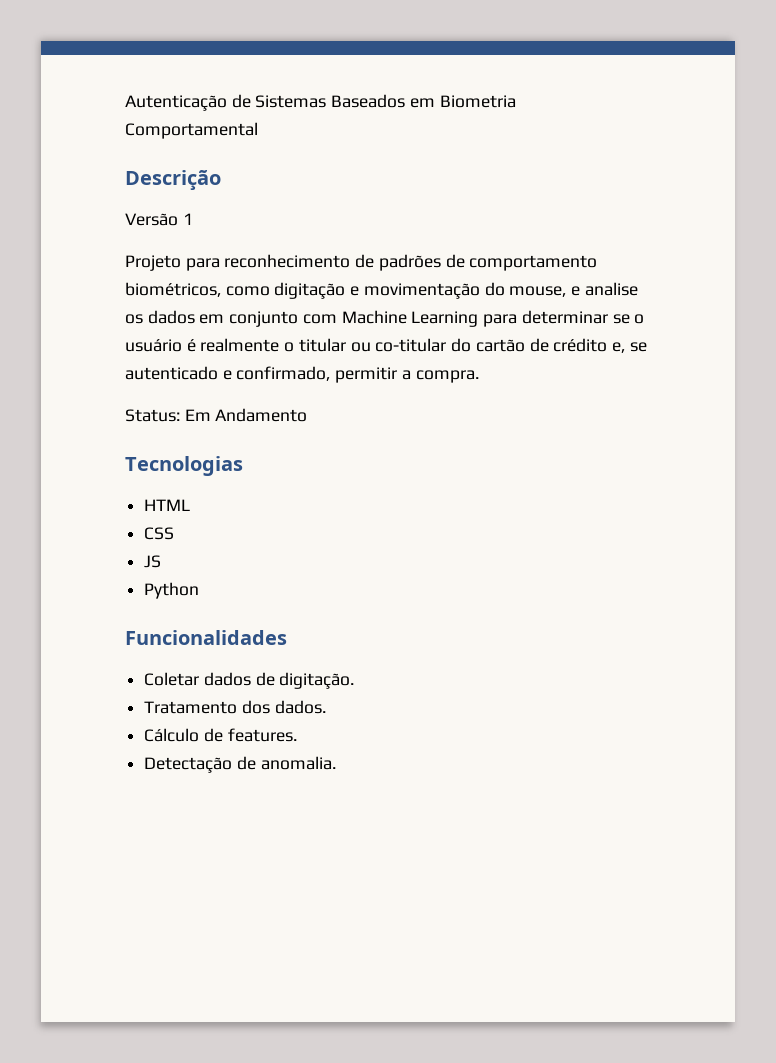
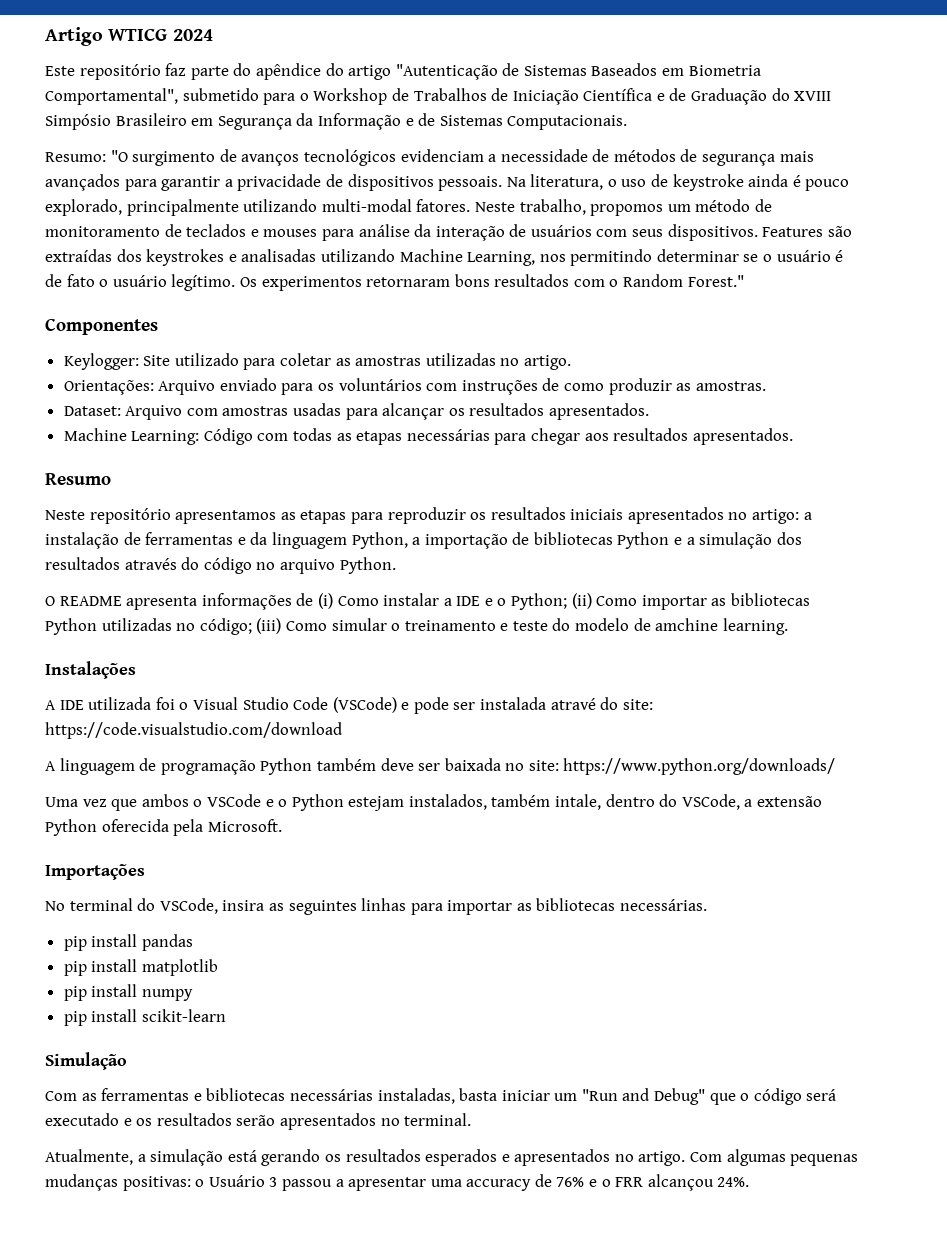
- Autenticação de Sistemas Baseados em Biometria Comportamental
- Descrição
- Versão 1
- Projeto para reconhecimento de padrões de comportamento biométricos, como digitação e movimentação do mouse, e analise os dados em conjunto com Machine Learning para determinar se o usuário é realmente o titular ou co-titular do cartão de crédito e, se autenticado e confirmado, permitir a compra.
- Status: Em Andamento
- Tecnologias
- HTML
- CSS
- JS
- Python
- Funcionalidades
- Coletar dados de digitação.
- Tratamento dos dados.
- Cálculo de features.
- Detectação de anomalia.
+ Artigo WTICG 2024
+ Este repositório faz parte do apêndice do artigo "Autenticação de Sistemas Baseados em Biometria Comportamental", submetido para o Workshop de Trabalhos de Iniciação Científica e de Graduação do XVIII Simpósio Brasileiro em Segurança da Informação e de Sistemas Computacionais.
+ Resumo: "O surgimento de avanços tecnológicos evidenciam a necessidade de métodos de segurança mais avançados para garantir a privacidade de dispositivos pessoais. Na literatura, o uso de keystroke ainda é pouco explorado, principalmente utilizando multi-modal fatores. Neste trabalho, propomos um método de monitoramento de teclados e mouses para análise da interação de usuários com seus dispositivos. Features são extraídas dos keystrokes e analisadas utilizando Machine Learning, nos permitindo determinar se o usuário é de fato o usuário legítimo. Os experimentos retornaram bons resultados com o Random Forest."
+ Componentes
+ Keylogger: Site utilizado para coletar as amostras utilizadas no artigo.
+ Orientações: Arquivo enviado para os voluntários com instruções de como produzir as amostras.
+ Dataset: Arquivo com amostras usadas para alcançar os resultados apresentados.
+ Machine Learning: Código com todas as etapas necessárias para chegar aos resultados apresentados.
+ Resumo
+ Neste repositório apresentamos as etapas para reproduzir os resultados iniciais apresentados no artigo: a instalação de ferramentas e da linguagem Python, a importação de bibliotecas Python e a simulação dos resultados através do código no arquivo Python.
+ O README apresenta informações de (i) Como instalar a IDE e o Python; (ii) Como importar as bibliotecas Python utilizadas no código; (iii) Como simular o treinamento e teste do modelo de amchine learning.
+ Instalações
+ A IDE utilizada foi o Visual Studio Code (VSCode) e pode ser instalada atravé do site: https://code.visualstudio.com/download
+ A linguagem de programação Python também deve ser baixada no site: https://www.python.org/downloads/
+ Uma vez que ambos o VSCode e o Python estejam instalados, também intale, dentro do VSCode, a extensão Python oferecida pela Microsoft.
+ Importações
+ No terminal do VSCode, insira as seguintes linhas para importar as bibliotecas necessárias.
+ pip install pandas
+ pip install matplotlib
+ pip install numpy
+ pip install scikit-learn
+ Simulação
+ Com as ferramentas e bibliotecas necessárias instaladas, basta iniciar um "Run and Debug" que o código será executado e os resultados serão apresentados no terminal.
+ Atualmente, a simulação está gerando os resultados esperados e apresentados no artigo. Com algumas pequenas mudanças positivas: o Usuário 3 passou a apresentar uma accuracy de 76% e o FRR alcançou 24%.

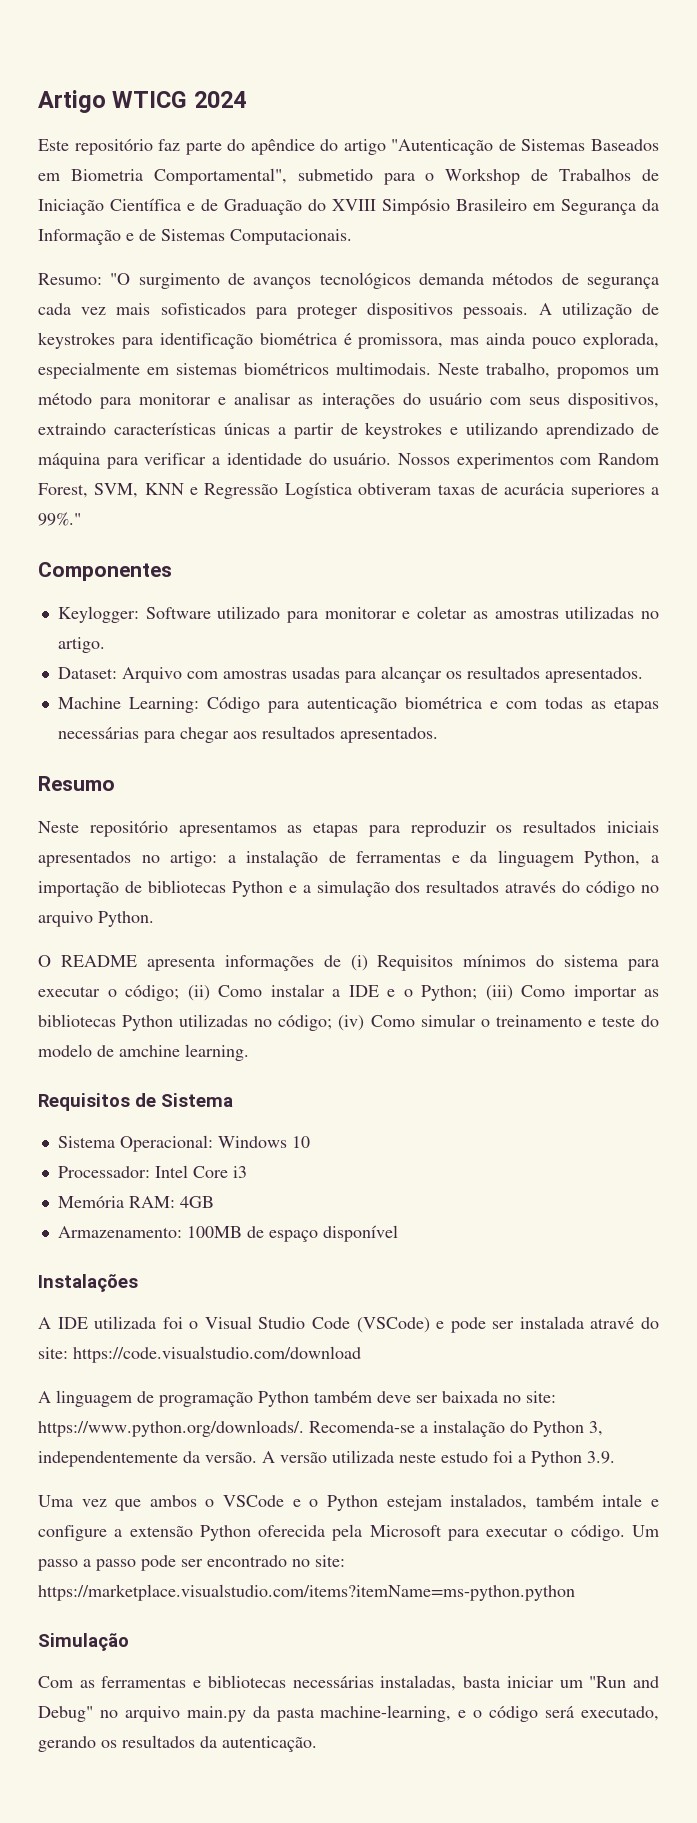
- Resumo: "O surgimento de avanços tecnológicos evidenciam a necessidade de métodos de segurança mais avançados para garantir a privacidade de dispositivos pessoais. Na literatura, o uso de keystroke ainda é pouco explorado, principalmente utilizando multi-modal fatores.
+ Resumo: "O surgimento de avanços tecnológicos demanda métodos de segurança cada vez mais sofisticados para proteger dispositivos pessoais. A utilização de keystrokes para identificação biométrica é promissora, mas ainda pouco explorada, especialmente em sistemas biométricos multimodais.
- Neste trabalho, propomos um método de monitoramento de teclados e mouses para análise da interação de usuários com seus dispositivos. Features são extraídas dos keystrokes e analisadas utilizando Machine Learning, nos permitindo determinar se o usuário é de fato o usuário legítimo. Os experimentos retornaram bons resultados com o Random Forest."
+ Neste trabalho, propomos um método para monitorar e analisar as interações do usuário com seus dispositivos, extraindo características únicas a partir de keystrokes e utilizando aprendizado de máquina para verificar a identidade do usuário. Nossos experimentos com Random Forest, SVM, KNN e Regressão Logística obtiveram taxas de acurácia superiores a 99%."
- Keylogger: Site utilizado para coletar as amostras utilizadas no artigo.
+ Keylogger: Software utilizado para monitorar e coletar as amostras utilizadas no artigo.
- Orientações: Arquivo enviado para os voluntários com instruções de como produzir as amostras.
- Machine Learning: Código com todas as etapas necessárias para chegar aos resultados apresentados.
+ Machine Learning: Código para autenticação biométrica e com todas as etapas necessárias para chegar aos resultados apresentados.
- O README apresenta informações de (i) Como instalar a IDE e o Python; (ii) Como importar as bibliotecas Python utilizadas no código; (iii) Como simular o treinamento e teste do modelo de amchine learning.
+ O README apresenta informações de (i) Requisitos mínimos do sistema para executar o código; (ii) Como instalar a IDE e o Python; (iii) Como importar as bibliotecas Python utilizadas no código; (iv) Como simular o treinamento e teste do modelo de amchine learning.
+ Requisitos de Sistema
+ Sistema Operacional: Windows 10
+ Processador: Intel Core i3
+ Memória RAM: 4GB
+ Armazenamento: 100MB de espaço disponível
- A linguagem de programação Python também deve ser baixada no site: https://www.python.org/downloads/
+ A linguagem de programação Python também deve ser baixada no site: https://www.python.org/downloads/. Recomenda-se a instalação do Python 3, independentemente da versão. A versão utilizada neste estudo foi a Python 3.9.
- Uma vez que ambos o VSCode e o Python estejam instalados, também intale, dentro do VSCode, a extensão Python oferecida pela Microsoft.
- Importações
- No terminal do VSCode, insira as seguintes linhas para importar as bibliotecas necessárias.
- pip install pandas
- pip install matplotlib
- pip install numpy
- pip install scikit-learn
+ Uma vez que ambos o VSCode e o Python estejam instalados, também intale e configure a extensão Python oferecida pela Microsoft para executar o código. Um passo a passo pode ser encontrado no site: https://marketplace.visualstudio.com/items?itemName=ms-python.python
- Com as ferramentas e bibliotecas necessárias instaladas, basta iniciar um "Run and Debug" que o código será executado e os resultados serão apresentados no terminal.
- Atualmente, a simulação está gerando os resultados esperados e apresentados no artigo. Com algumas pequenas mudanças positivas: o Usuário 3 passou a apresentar uma accuracy de 76% e o FRR alcançou 24%.
+ Com as ferramentas e bibliotecas necessárias instaladas, basta iniciar um "Run and Debug" no arquivo main.py da pasta machine-learning, e o código será executado, gerando os resultados da autenticação.

